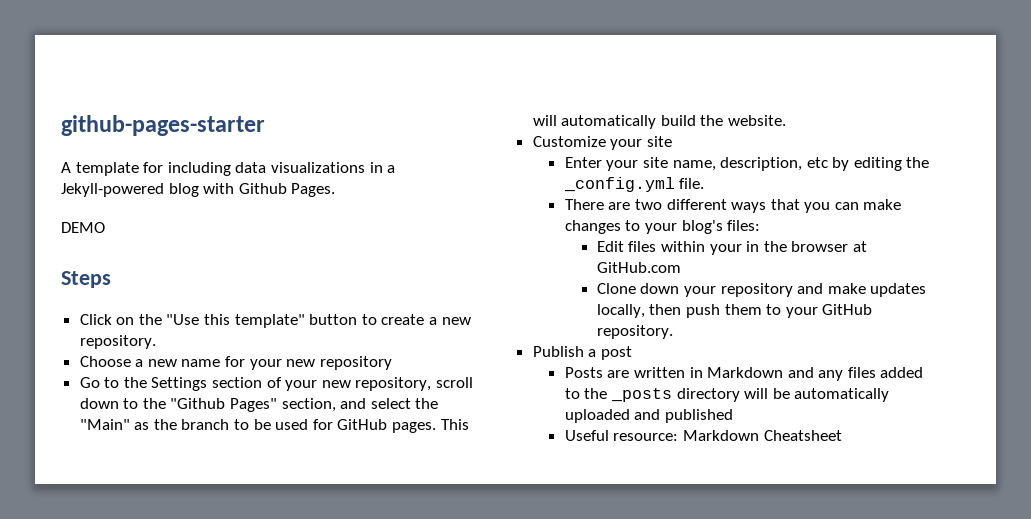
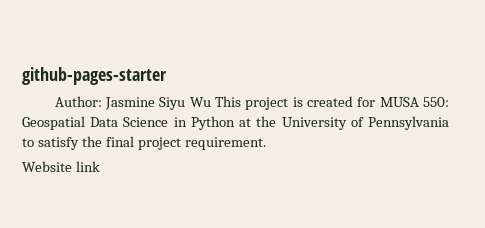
- A template for including data visualizations in a Jekyll-powered blog with Github Pages.
- DEMO
- Steps
- Click on the "Use this template" button to create a new repository.
- Choose a new name for your new repository
- Go to the Settings section of your new repository, scroll down to the "Github Pages" section, and select the "Main" as the branch to be used for GitHub pages. This will automatically build the website.
- Customize your site
- Enter your site name, description, etc by editing the _config.yml file.
- There are two different ways that you can make changes to your blog's files:
- Edit files within your in the browser at GitHub.com
- Clone down your repository and make updates locally, then push them to your GitHub repository.
- Publish a post
- Posts are written in Markdown and any files added to the _posts directory will be automatically uploaded and published
- Useful resource: Markdown Cheatsheet
+ Author: Jasmine Siyu Wu This project is created for MUSA 550: Geospatial Data Science in Python at the University of Pennsylvania to satisfy the final project requirement.
+ Website link

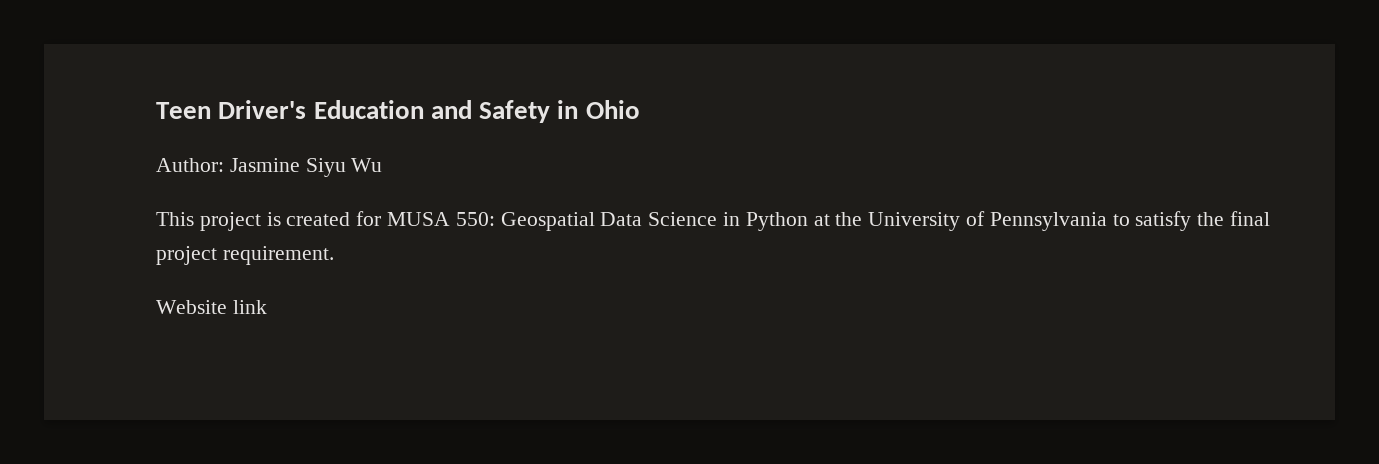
- github-pages-starter
+ Teen Driver's Education and Safety in Ohio
- Author: Jasmine Siyu Wu This project is created for MUSA 550: Geospatial Data Science in Python at the University of Pennsylvania to satisfy the final project requirement.
+ Author: Jasmine Siyu Wu
+ This project is created for MUSA 550: Geospatial Data Science in Python at the University of Pennsylvania to satisfy the final project requirement.

